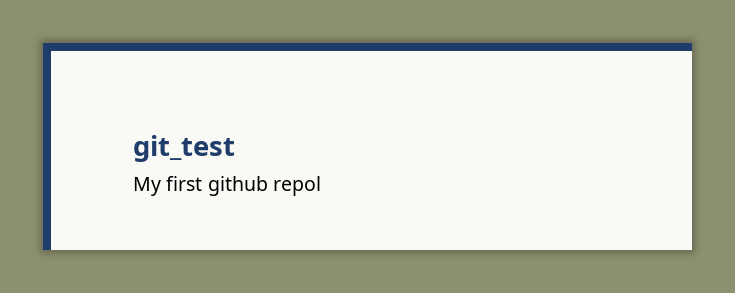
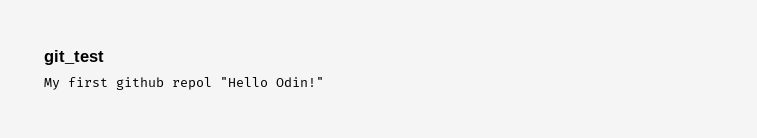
- My first github repol
+ My first github repol "Hello Odin!"

